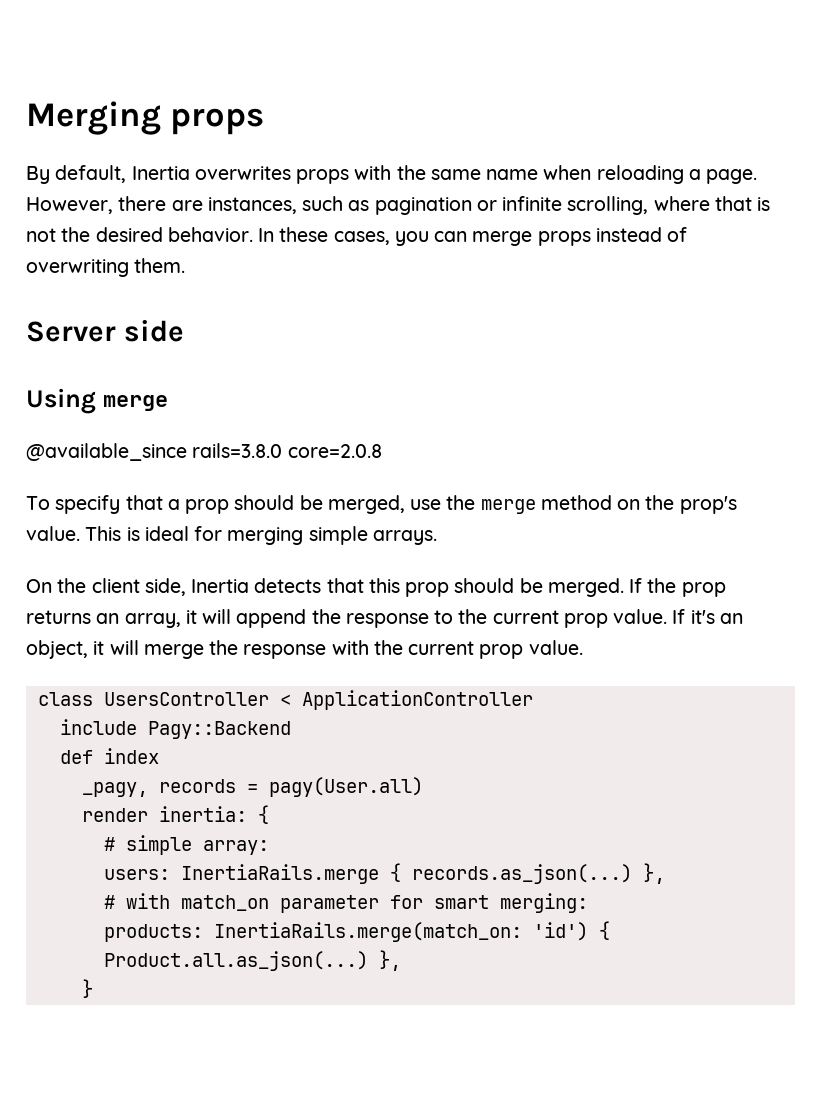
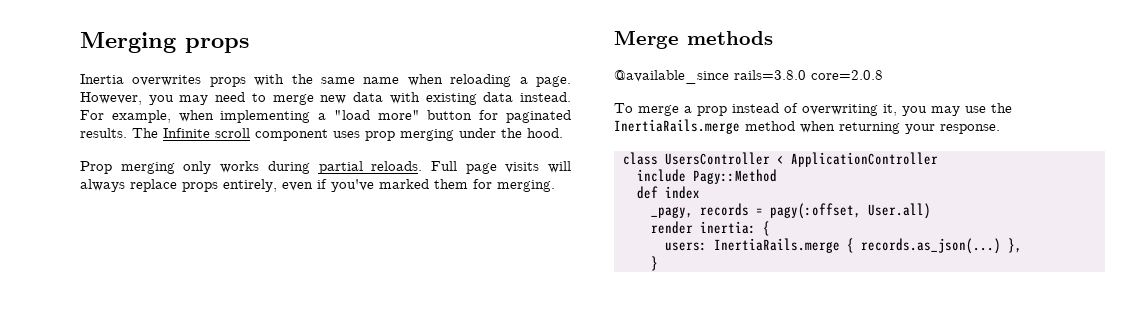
- By default, Inertia overwrites props with the same name when reloading a page.
+ Inertia overwrites props with the same name when reloading a page.
- However, there are instances, such as pagination or infinite scrolling, where that is not the desired behavior. In these cases, you can merge props instead of overwriting them.
- Server side
- Using merge
+ However, you may need to merge new data with existing data instead. For example, when implementing a "load more" button for paginated results. The Infinite scroll component uses prop merging under the hood.
+ Prop merging only works during partial reloads. Full page visits will always replace props entirely, even if you've marked them for merging.
+ Merge methods
  @available_since rails=3.8.0 core=2.0.8
- To specify that a prop should be merged, use the merge method on the prop's value. This is ideal for merging simple arrays.
- On the client side, Inertia detects that this prop should be merged. If the prop returns an array, it will append the response to the current prop value. If it's an object, it will merge the response with the current prop value.
+ To merge a prop instead of overwriting it, you may use the InertiaRails.merge method when returning your response.
- include Pagy::Backend
+ include Pagy::Method
- _pagy, records = pagy(User.all)
+ _pagy, records = pagy(:offset, User.all)
- # simple array:
- # with match_on parameter for smart merging:
- products: InertiaRails.merge(match_on: 'id') { Product.all.as_json(...) },

